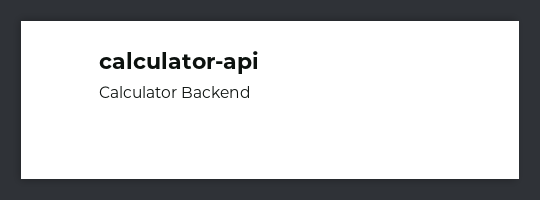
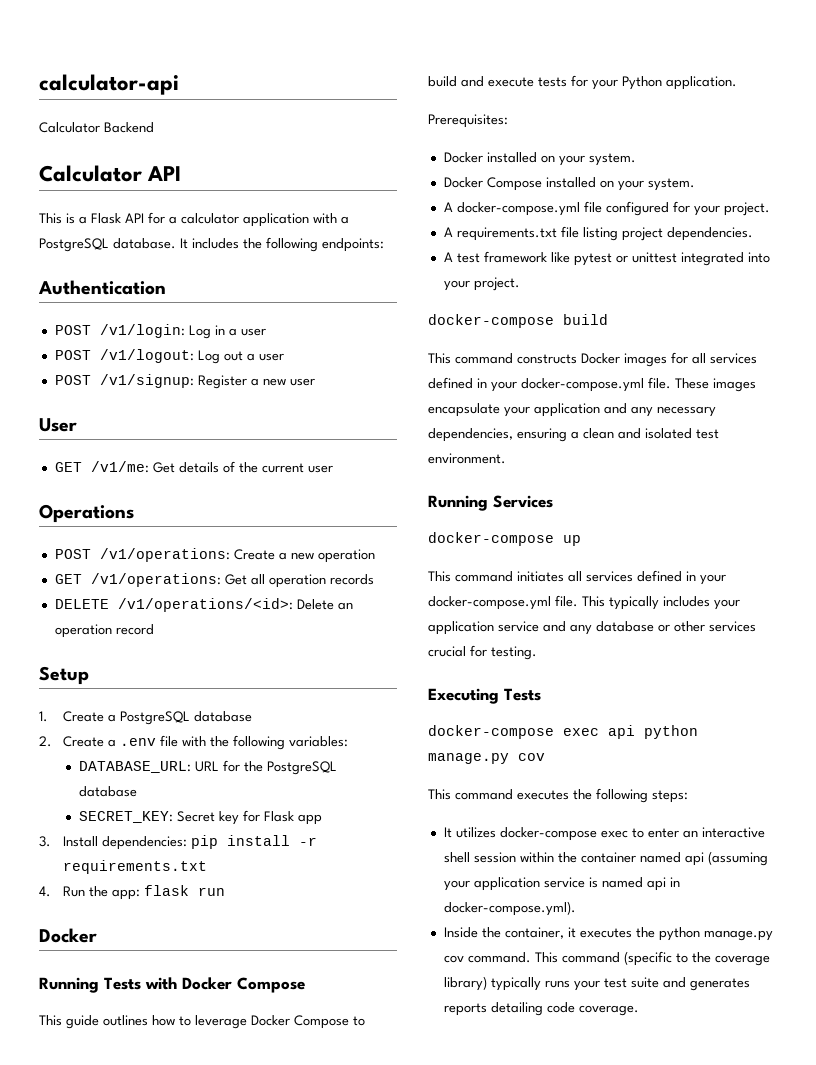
+ Calculator API
+ This is a Flask API for a calculator application with a PostgreSQL database. It includes the following endpoints:
+ Authentication
+ POST /v1/login: Log in a user
+ POST /v1/logout: Log out a user
+ POST /v1/signup: Register a new user
+ User
+ GET /v1/me: Get details of the current user
+ Operations
+ POST /v1/operations: Create a new operation
+ GET /v1/operations: Get all operation records
+ DELETE /v1/operations/<id>: Delete an operation record
+ Setup
+ 1. Create a PostgreSQL database
+ 2. Create a .env file with the following variables:
+ DATABASE_URL: URL for the PostgreSQL database
+ SECRET_KEY: Secret key for Flask app
+ 3. Install dependencies: pip install -r requirements.txt
+ 4. Run the app: flask run
+ Docker
+ Running Tests with Docker Compose
+ This guide outlines how to leverage Docker Compose to build and execute tests for your Python application.
+ Prerequisites:
+ Docker installed on your system.
+ Docker Compose installed on your system.
+ A docker-compose.yml file configured for your project.
+ A requirements.txt file listing project dependencies.
+ A test framework like pytest or unittest integrated into your project.
+ docker-compose build
+ This command constructs Docker images for all services defined in your docker-compose.yml file. These images encapsulate your application and any necessary dependencies, ensuring a clean and isolated test environment.
+ Running Services
+ docker-compose up
+ This command initiates all services defined in your docker-compose.yml file. This typically includes your application service and any database or other services crucial for testing.
+ Executing Tests
+ docker-compose exec api python manage.py cov
+ This command executes the following steps:
+ It utilizes docker-compose exec to enter an interactive shell session within the container named api (assuming your application service is named api in docker-compose.yml).
+ Inside the container, it executes the python manage.py cov command. This command (specific to the coverage library) typically runs your test suite and generates reports detailing code coverage.

